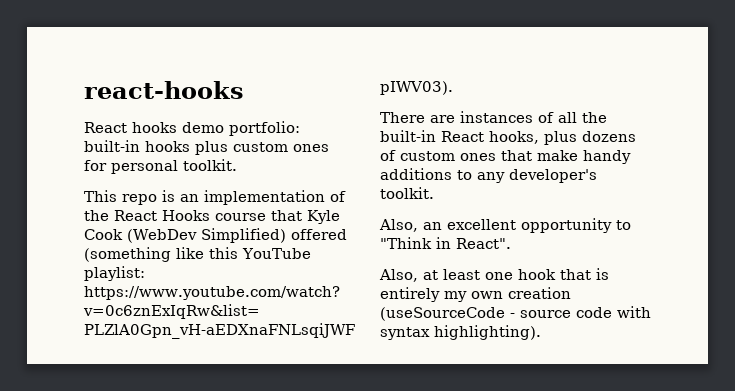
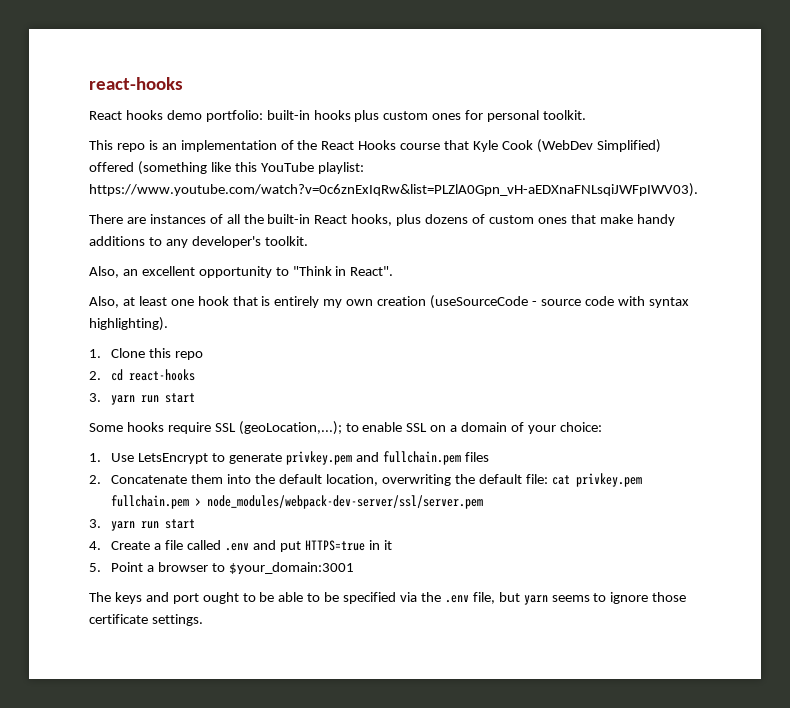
+ 1. Clone this repo
+ 2. cd react-hooks
+ 3. yarn run start
+ Some hooks require SSL (geoLocation,...); to enable SSL on a domain of your choice:
+ 1. Use LetsEncrypt to generate privkey.pem and fullchain.pem files
+ 2. Concatenate them into the default location, overwriting the default file: cat privkey.pem fullchain.pem > node_modules/webpack-dev-server/ssl/server.pem
+ 3. yarn run start
+ 4. Create a file called .env and put HTTPS=true in it
+ 5. Point a browser to $your_domain:3001
+ The keys and port ought to be able to be specified via the .env file, but yarn seems to ignore those certificate settings.

